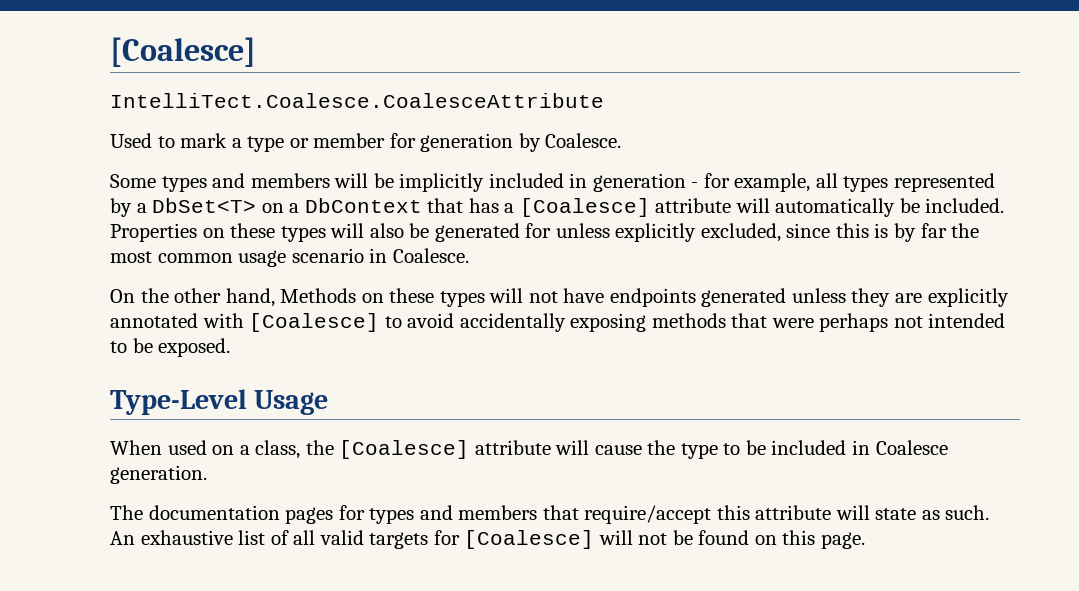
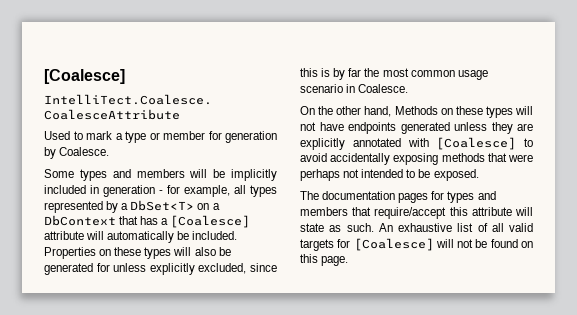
- Type-Level Usage
- When used on a class, the [Coalesce] attribute will cause the type to be included in Coalesce generation.

